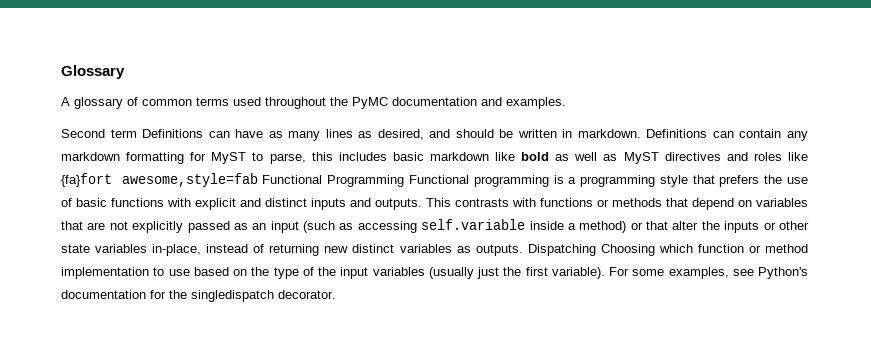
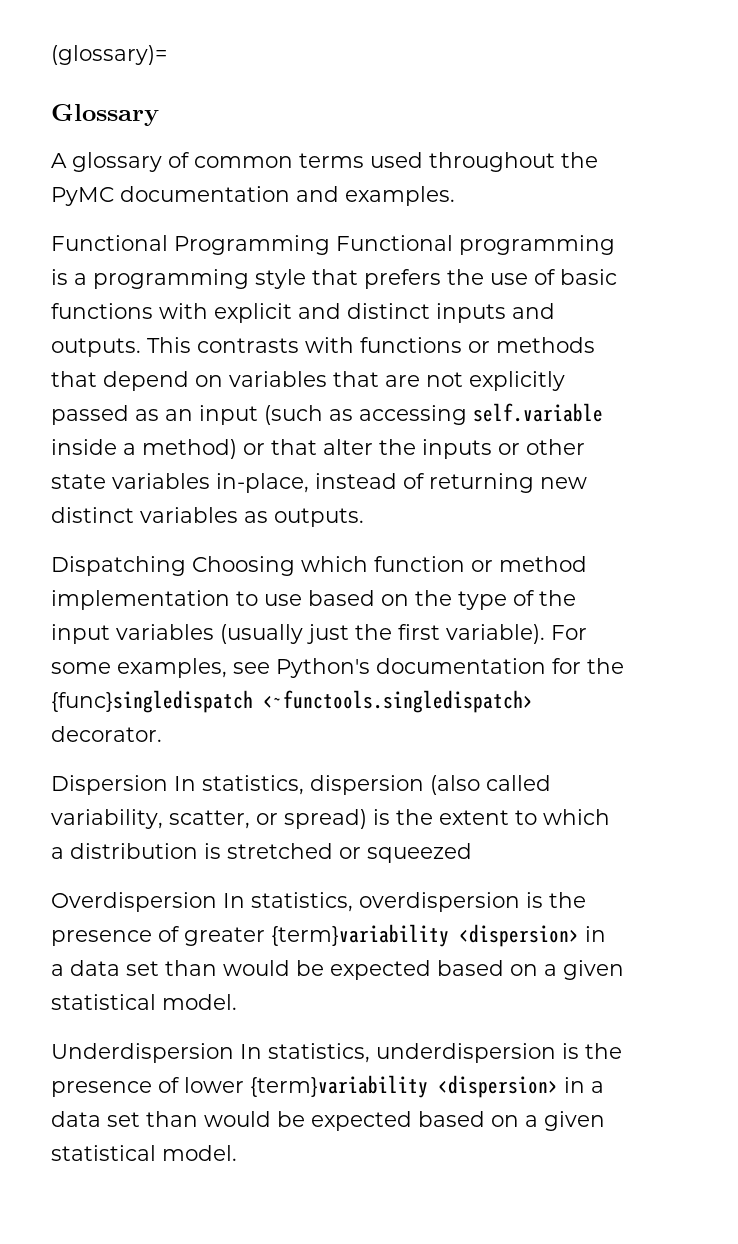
+ (glossary)=
- Second term Definitions can have as many lines as desired, and should be written in markdown. Definitions can contain any markdown formatting for MyST to parse, this includes basic markdown like bold as well as MyST directives and roles like {fa}fort awesome,style=fab Functional Programming Functional programming is a programming style that prefers the use of basic functions with explicit and distinct inputs and outputs.
+ Functional Programming Functional programming is a programming style that prefers the use of basic functions with explicit and distinct inputs and outputs.
- This contrasts with functions or methods that depend on variables that are not explicitly passed as an input (such as accessing self.variable inside a method) or that alter the inputs or other state variables in-place, instead of returning new distinct variables as outputs. Dispatching Choosing which function or method implementation to use based on the type of the input variables (usually just the first variable).
+ This contrasts with functions or methods that depend on variables that are not explicitly passed as an input (such as accessing self.variable inside a method) or that alter the inputs or other state variables in-place, instead of returning new distinct variables as outputs.
+ Dispatching Choosing which function or method implementation to use based on the type of the input variables (usually just the first variable).
- For some examples, see Python's documentation for the singledispatch decorator.
+ For some examples, see Python's documentation for the {func}singledispatch <~functools.singledispatch> decorator.
+ Dispersion In statistics, dispersion (also called variability, scatter, or spread) is the extent to which a distribution is stretched or squeezed
+ Overdispersion In statistics, overdispersion is the presence of greater {term}variability <dispersion> in a data set than would be expected based on a given statistical model.
+ Underdispersion In statistics, underdispersion is the presence of lower {term}variability <dispersion> in a data set than would be expected based on a given statistical model.

